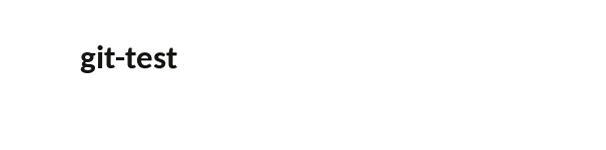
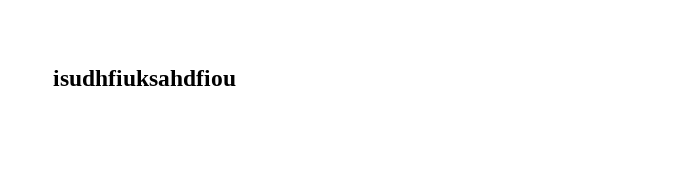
- git-test
+ isudhfiuksahdfiou

